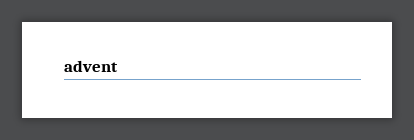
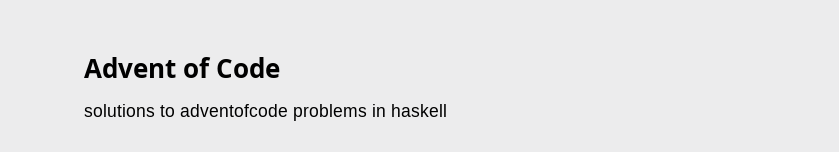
- advent
+ Advent of Code
+ solutions to adventofcode problems in haskell

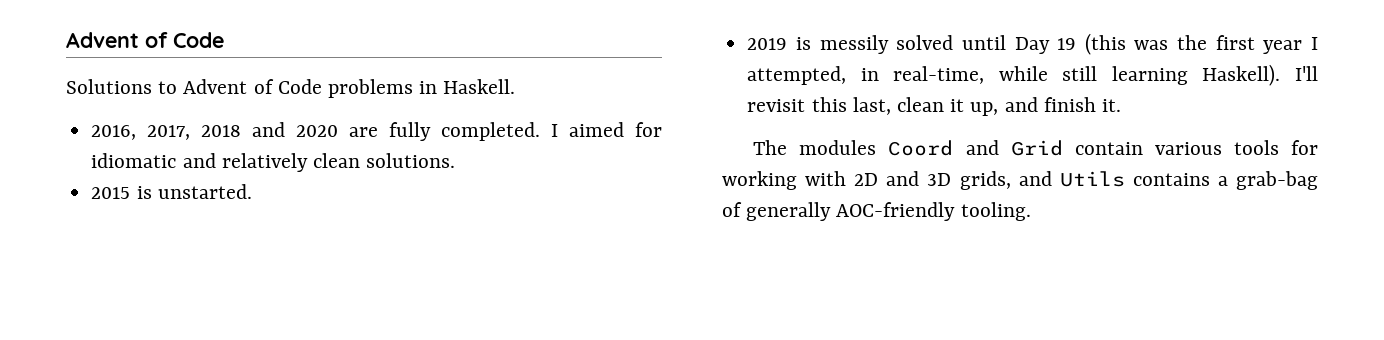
- solutions to adventofcode problems in haskell
+ Solutions to Advent of Code problems in Haskell.
+ 2016, 2017, 2018 and 2020 are fully completed. I aimed for idiomatic and relatively clean solutions.
+ 2015 is unstarted.
+ 2019 is messily solved until Day 19 (this was the first year I attempted, in real-time, while still learning Haskell). I'll revisit this last, clean it up, and finish it.
+ The modules Coord and Grid contain various tools for working with 2D and 3D grids, and Utils contains a grab-bag of generally AOC-friendly tooling.

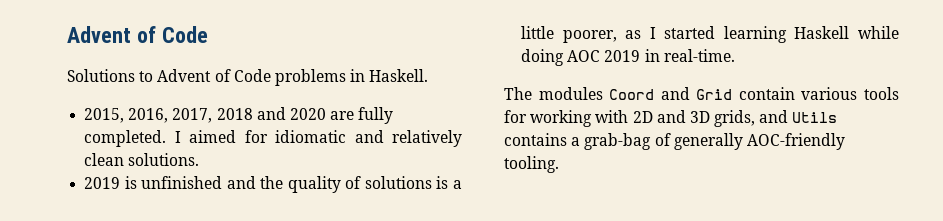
- 2016, 2017, 2018 and 2020 are fully completed.
+ 2015, 2016, 2017, 2018 and 2020 are fully completed.
- 2015 is unstarted.
- 2019 is messily solved until Day 19 (this was the first year I attempted, in real-time, while still learning Haskell). I'll revisit this last, clean it up, and finish it.
+ 2019 is unfinished and the quality of solutions is a little poorer, as I started learning Haskell while doing AOC 2019 in real-time.

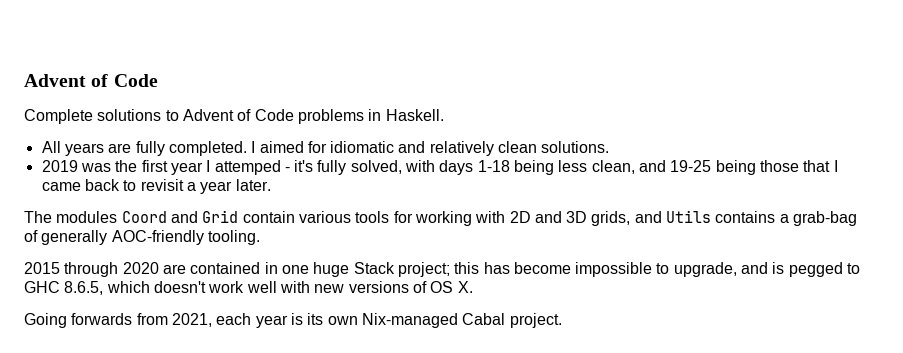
- Solutions to Advent of Code problems in Haskell.
+ Complete solutions to Advent of Code problems in Haskell.
- 2015, 2016, 2017, 2018 and 2020 are fully completed.
+ All years are fully completed.
- 2019 is unfinished and the quality of solutions is a little poorer, as I started learning Haskell while doing AOC 2019 in real-time.
+ 2019 was the first year I attemped - it's fully solved, with days 1-18 being less clean, and 19-25 being those that I came back to revisit a year later.
+ 2015 through 2020 are contained in one huge Stack project; this has become impossible to upgrade, and is pegged to GHC 8.6.5, which doesn't work well with new versions of OS X.
+ Going forwards from 2021, each year is its own Nix-managed Cabal project.

